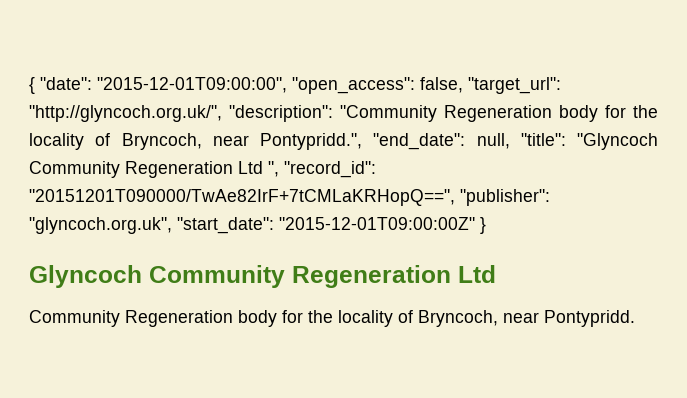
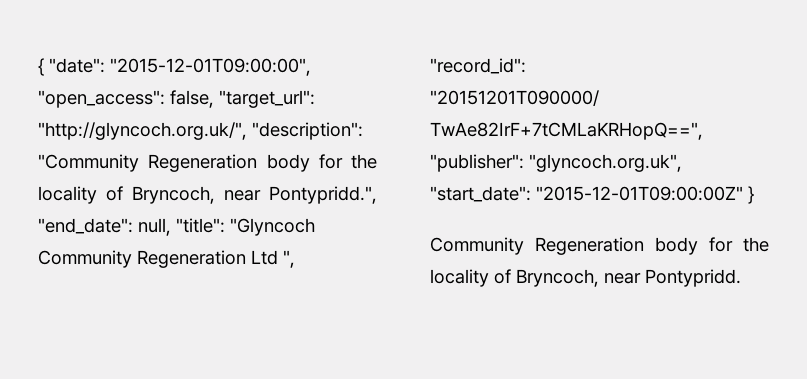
- Glyncoch Community Regeneration Ltd

